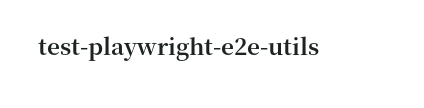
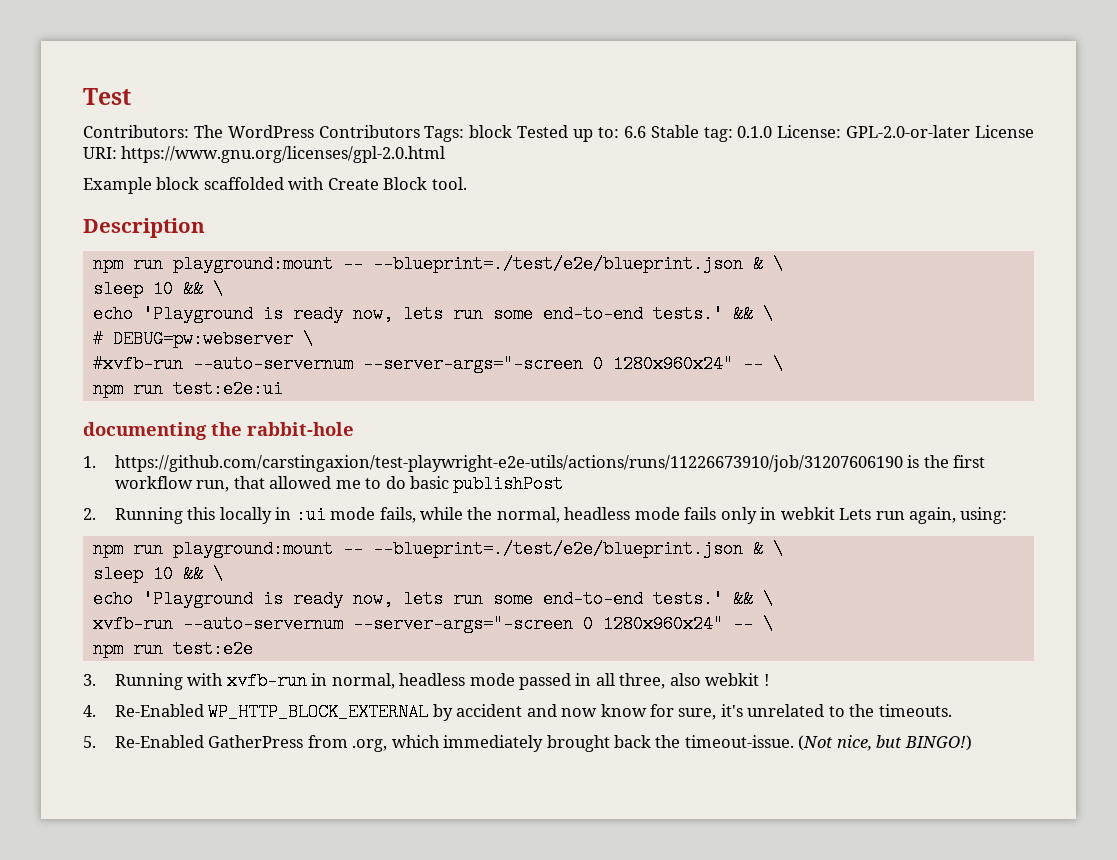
- test-playwright-e2e-utils
+ Test
+ Contributors: The WordPress Contributors Tags: block Tested up to: 6.6 Stable tag: 0.1.0 License: GPL-2.0-or-later License URI: https://www.gnu.org/licenses/gpl-2.0.html
+ Example block scaffolded with Create Block tool.
+ Description
+ npm run playground:mount -- --blueprint=./test/e2e/blueprint.json & \
+ sleep 10 && \
+ echo 'Playground is ready now, lets run some end-to-end tests.' && \
+ # DEBUG=pw:webserver \
+ #xvfb-run --auto-servernum --server-args="-screen 0 1280x960x24" -- \
+ npm run test:e2e:ui
+ documenting the rabbit-hole
+ 1. https://github.com/carstingaxion/test-playwright-e2e-utils/actions/runs/11226673910/job/31207606190 is the first workflow run, that allowed me to do basic publishPost
+ 2. Running this locally in :ui mode fails, while the normal, headless mode fails only in webkit Lets run again, using:
+ npm run playground:mount -- --blueprint=./test/e2e/blueprint.json & \
+ sleep 10 && \
+ echo 'Playground is ready now, lets run some end-to-end tests.' && \
+ xvfb-run --auto-servernum --server-args="-screen 0 1280x960x24" -- \
+ npm run test:e2e
+ 3. Running with xvfb-run in normal, headless mode passed in all three, also webkit !
+ 4. Re-Enabled WP_HTTP_BLOCK_EXTERNAL by accident and now know for sure, it's unrelated to the timeouts.
+ 5. Re-Enabled GatherPress from .org, which immediately brought back the timeout-issue. (Not nice, but BINGO!)

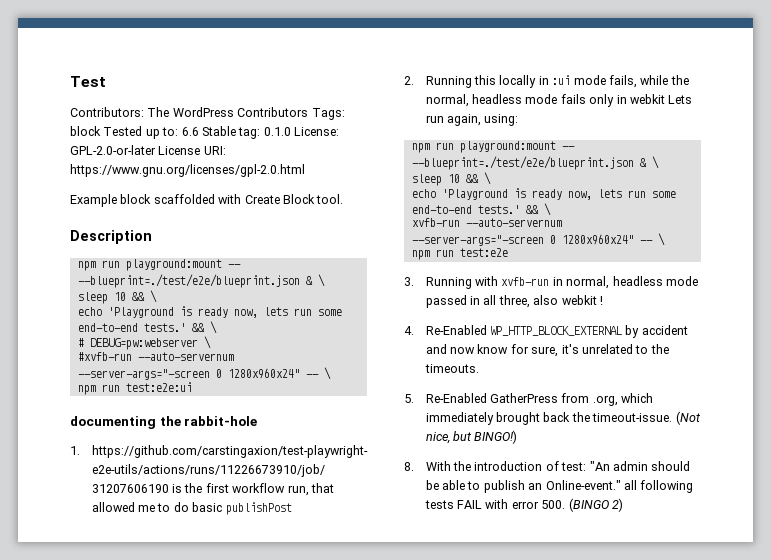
+ 8. With the introduction of test: "An admin should be able to publish an Online-event." all following tests FAIL with error 500. (BINGO 2)

